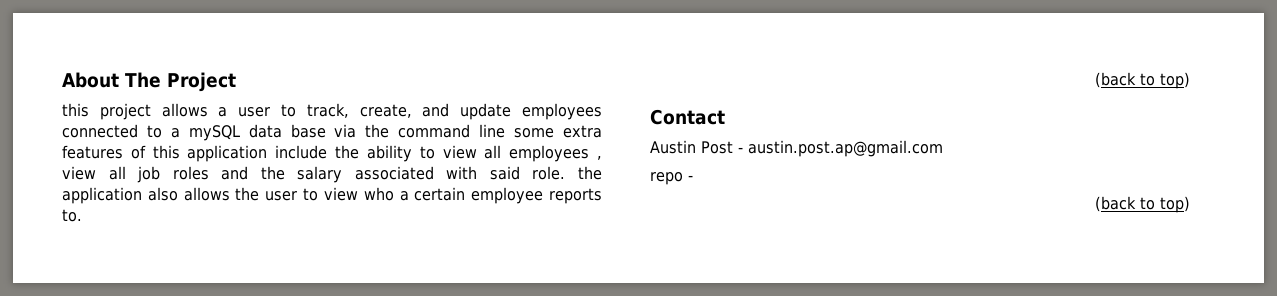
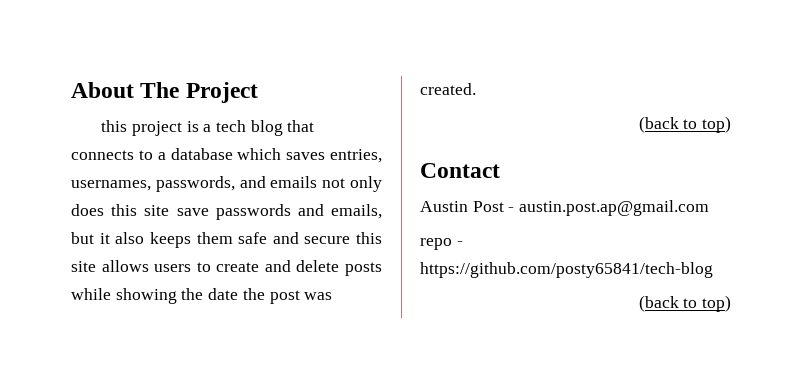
- this project allows a user to track, create, and update employees connected to a mySQL data base via the command line some extra features of this application include the ability to view all employees , view all job roles and the salary associated with said role. the application also allows the user to view who a certain employee reports to.
+ this project is a tech blog that connects to a database which saves entries, usernames, passwords, and emails not only does this site save passwords and emails, but it also keeps them safe and secure this site allows users to create and delete posts while showing the date the post was created.
- repo -
+ repo - https://github.com/posty65841/tech-blog

